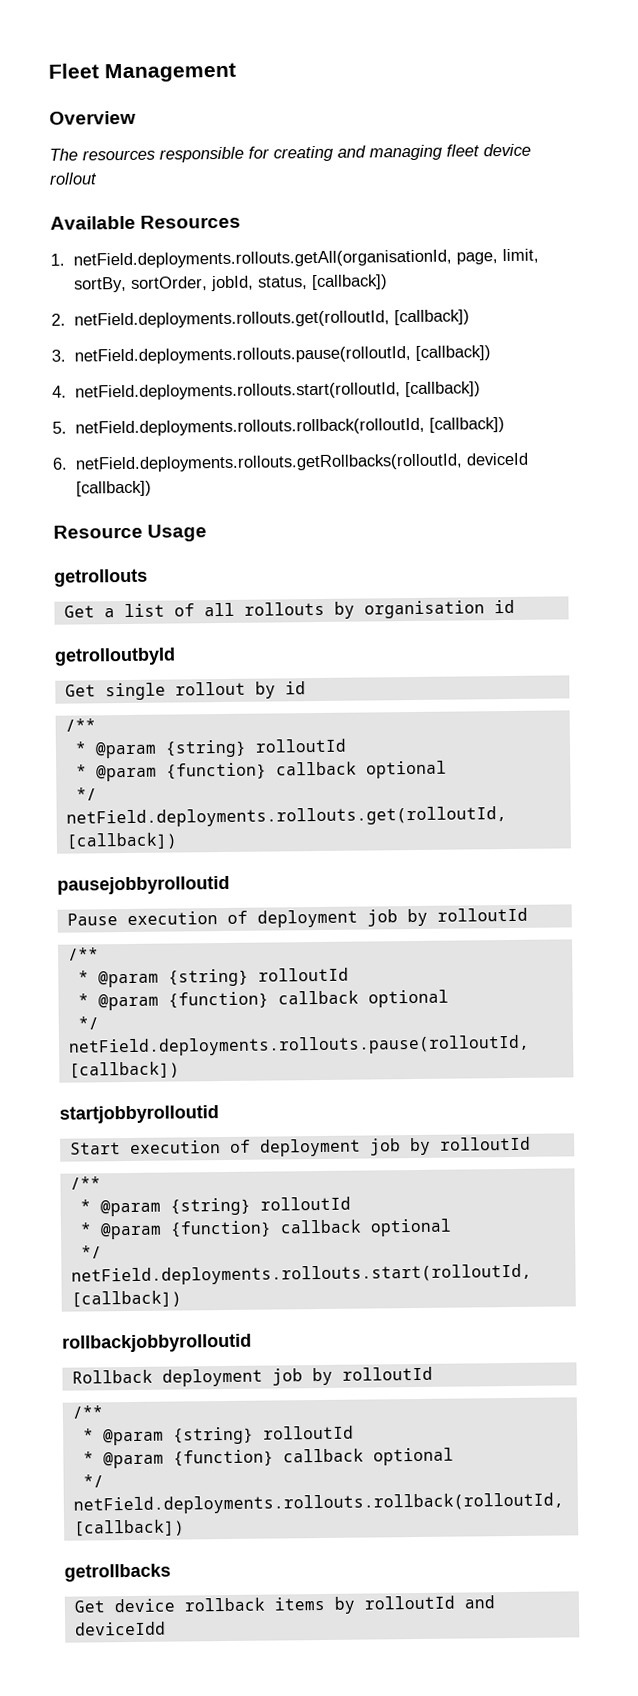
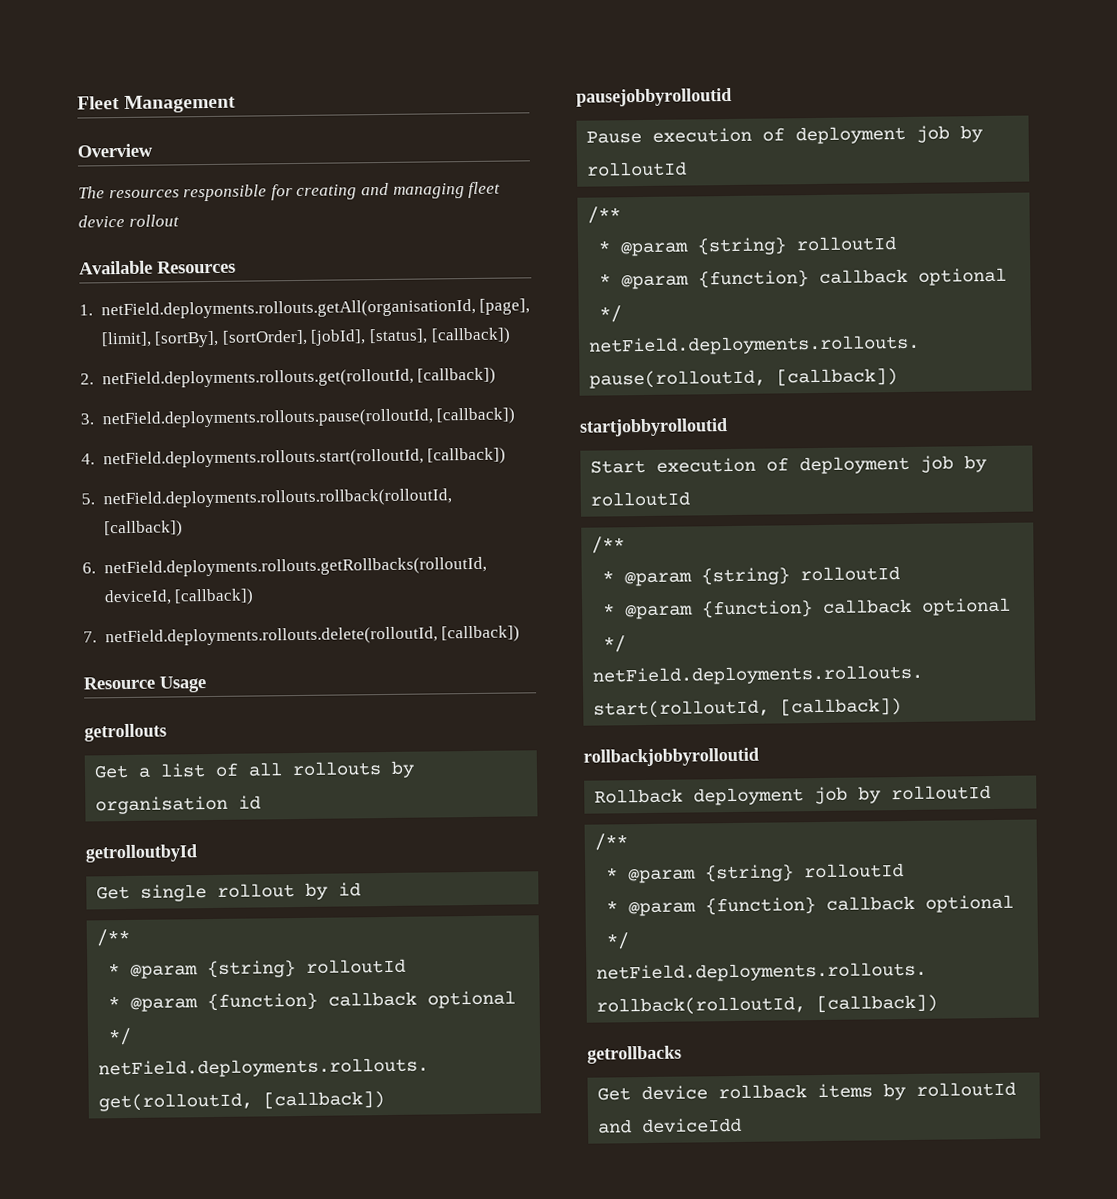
- 1. netField.deployments.rollouts.getAll(organisationId, page, limit, sortBy, sortOrder, jobId, status, [callback])
+ 1. netField.deployments.rollouts.getAll(organisationId, [page], [limit], [sortBy], [sortOrder], [jobId], [status], [callback])
- 6. netField.deployments.rollouts.getRollbacks(rolloutId, deviceId [callback])
+ 6. netField.deployments.rollouts.getRollbacks(rolloutId, deviceId, [callback])
+ 7. netField.deployments.rollouts.delete(rolloutId, [callback])

